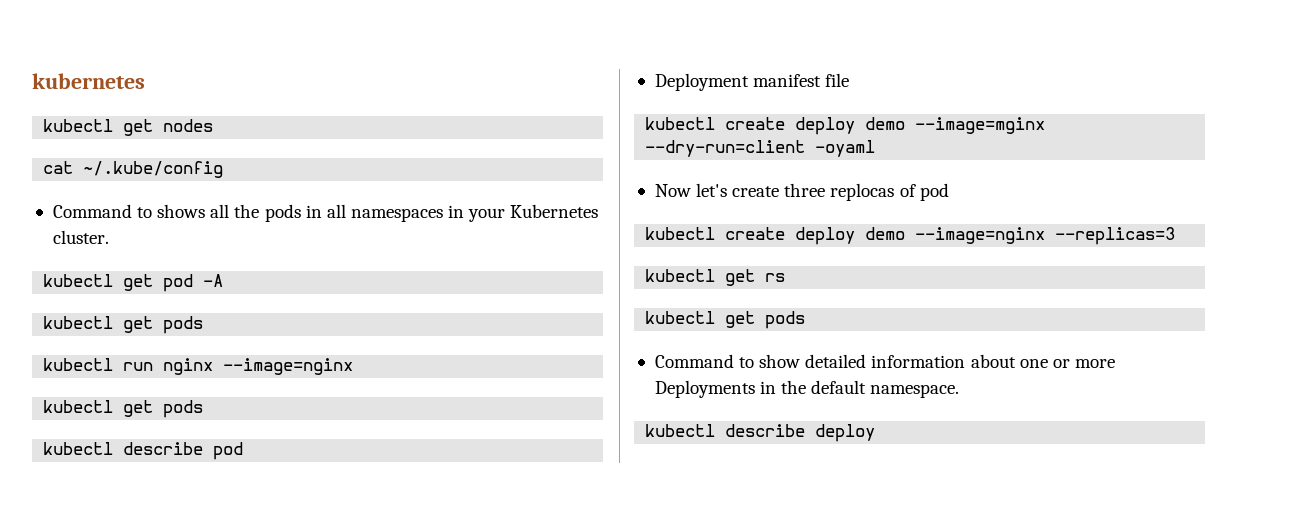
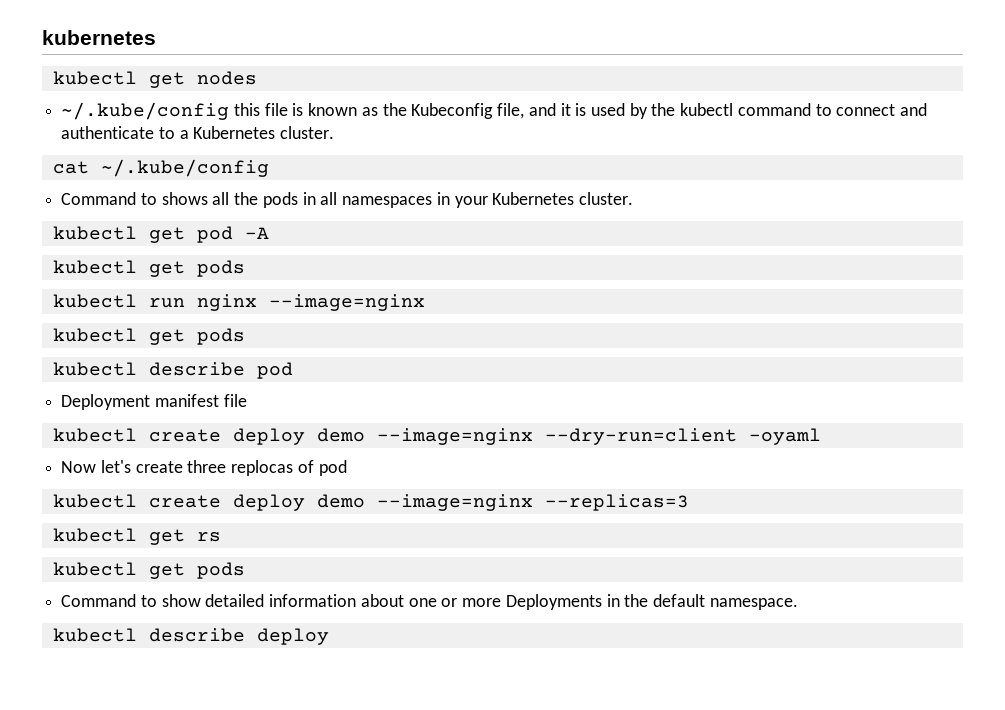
+ ~/.kube/config this file is known as the Kubeconfig file, and it is used by the kubectl command to connect and authenticate to a Kubernetes cluster.
- kubectl create deploy demo --image=mginx --dry-run=client -oyaml
+ kubectl create deploy demo --image=nginx --dry-run=client -oyaml

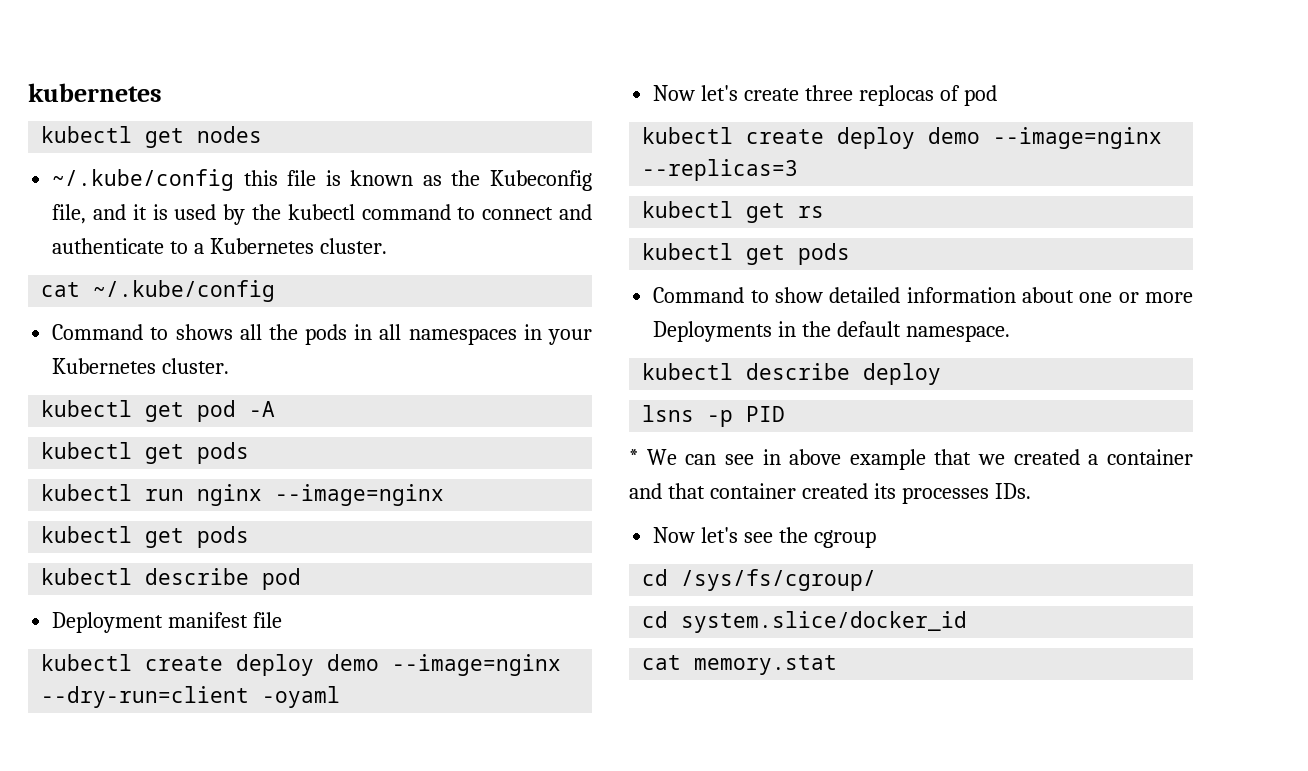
+ lsns -p PID
+ * We can see in above example that we created a container and that container created its processes IDs.
+ Now let's see the cgroup
+ cd /sys/fs/cgroup/
+ cd system.slice/docker_id
+ cat memory.stat

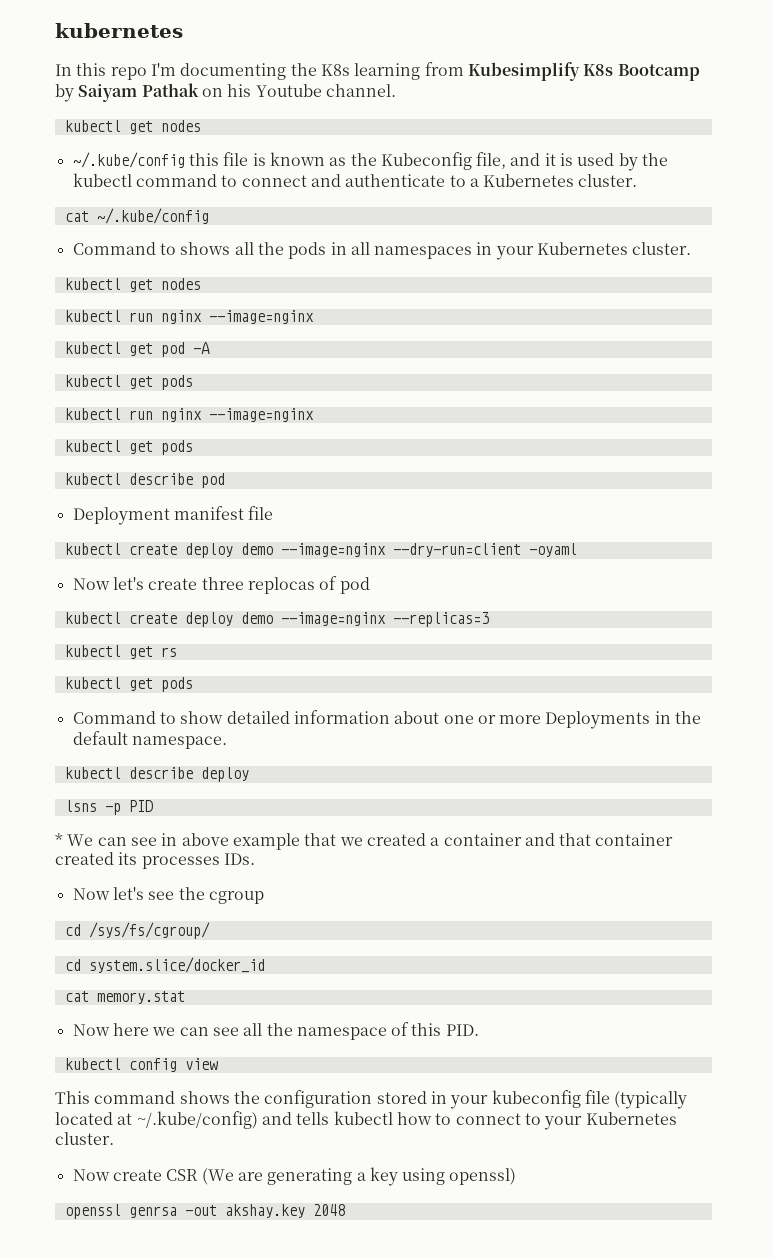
+ In this repo I'm documenting the K8s learning from Kubesimplify K8s Bootcamp by Saiyam Pathak on his Youtube channel.
  Command to shows all the pods in all namespaces in your Kubernetes cluster.
+ kubectl get nodes
+ kubectl run nginx --image=nginx
+ Now here we can see all the namespace of this PID.
+ kubectl config view
+ This command shows the configuration stored in your kubeconfig file (typically located at ~/.kube/config) and tells kubectl how to connect to your Kubernetes cluster.
+ Now create CSR (We are generating a key using openssl)
+ openssl genrsa -out akshay.key 2048

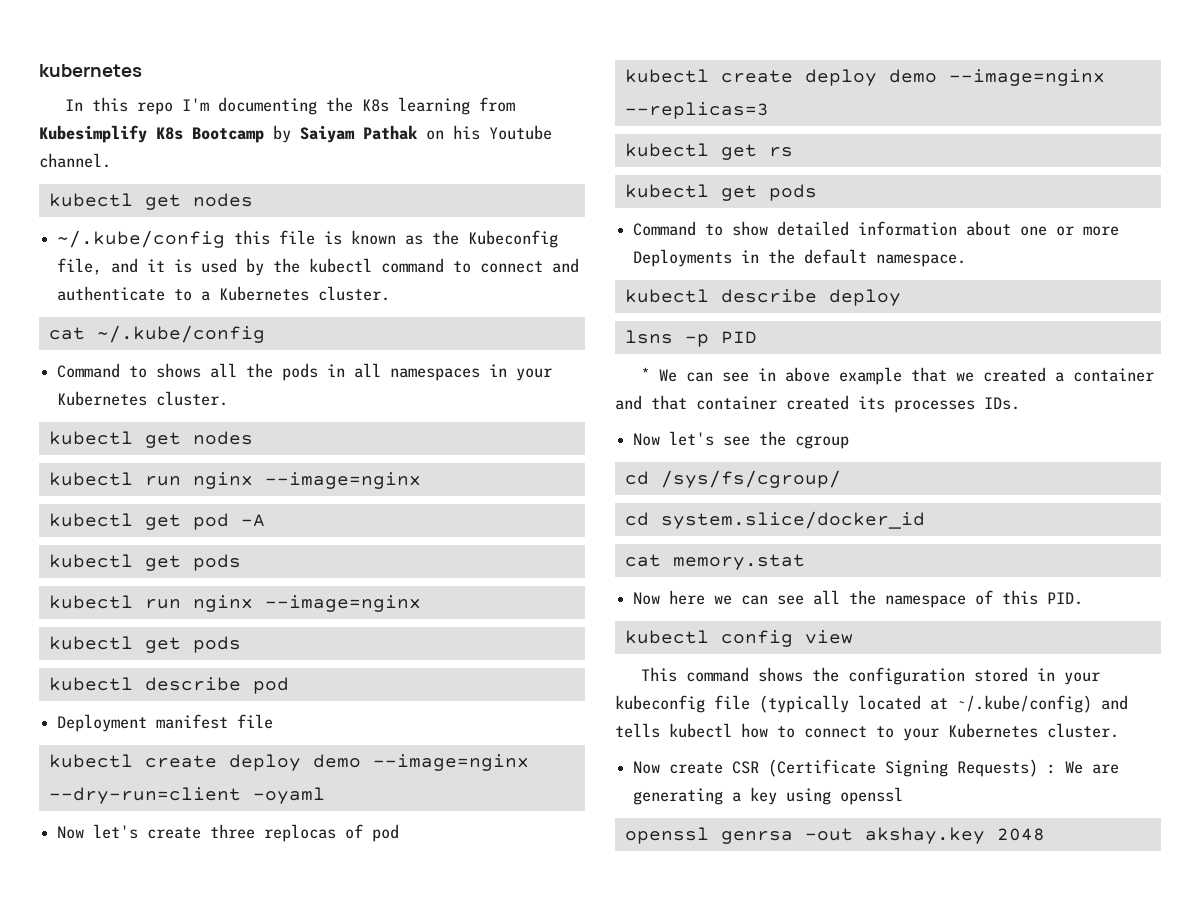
- Now create CSR (We are generating a key using openssl)
+ Now create CSR (Certificate Signing Requests) : We are generating a key using openssl

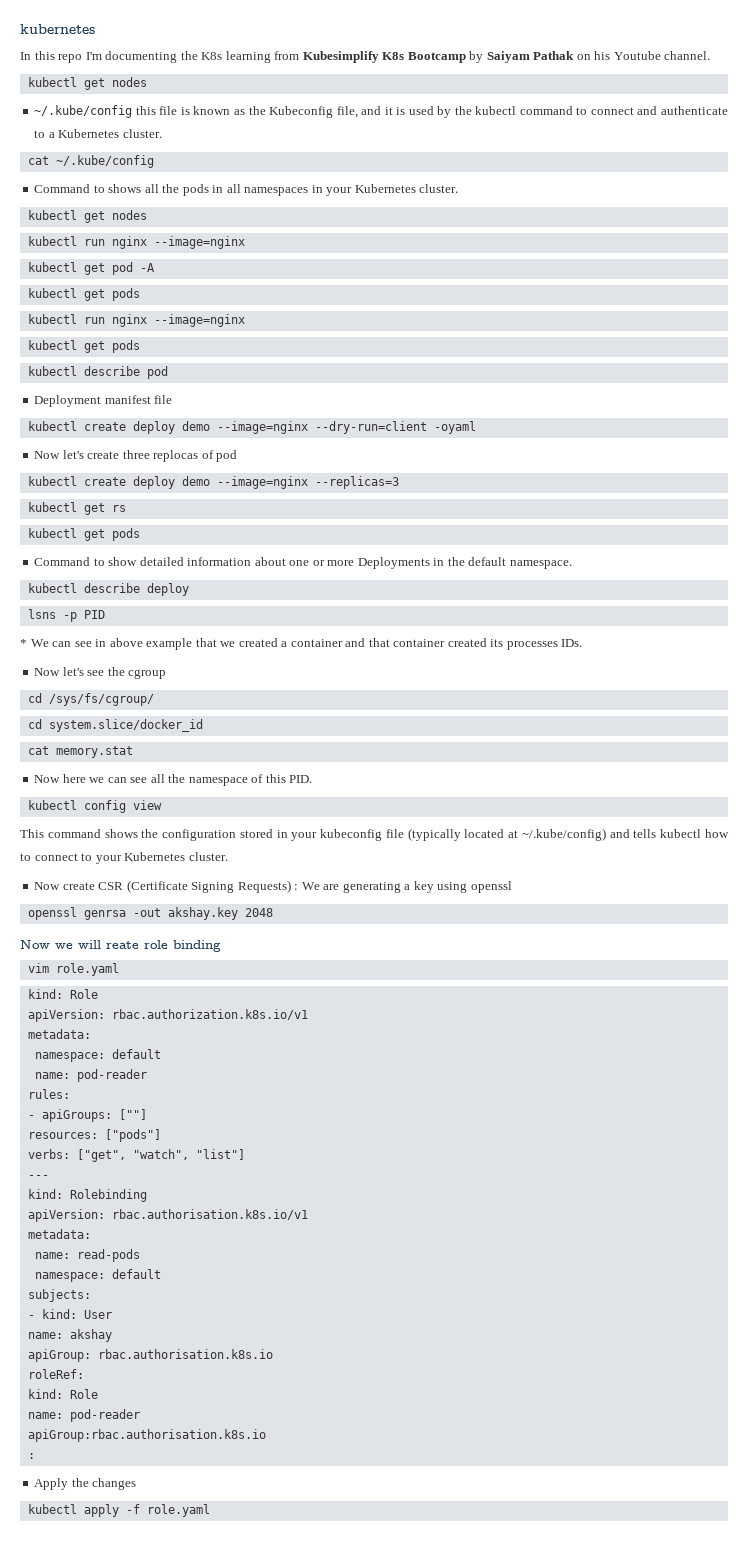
+ Now we will reate role binding
+ vim role.yaml
+ kind: Role
+ apiVersion: rbac.authorization.k8s.io/v1
+ metadata:
+ namespace: default
+ name: pod-reader
+ rules:
+ - apiGroups: [""]
+ resources: ["pods"]
+ verbs: ["get", "watch", "list"]
+ ---
+ kind: Rolebinding
+ apiVersion: rbac.authorisation.k8s.io/v1
+ metadata:
+ name: read-pods
+ namespace: default
+ subjects:
+ - kind: User
+ name: akshay
+ apiGroup: rbac.authorisation.k8s.io
+ roleRef:
+ kind: Role
+ name: pod-reader
+ apiGroup:rbac.authorisation.k8s.io
+ :
+ Apply the changes
+ kubectl apply -f role.yaml

